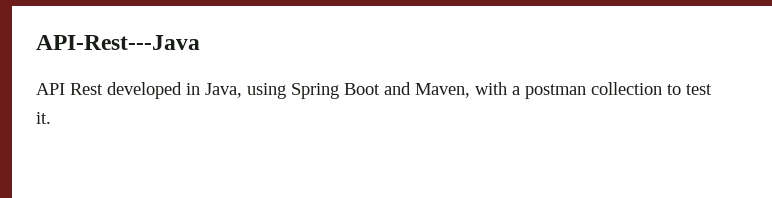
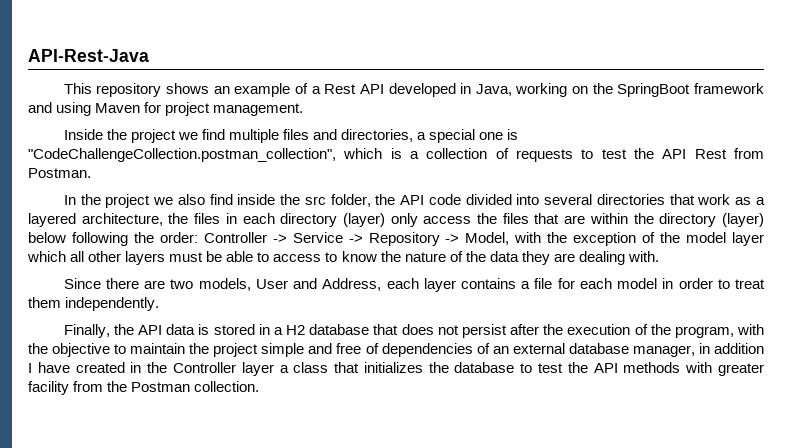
- API-Rest---Java
- API Rest developed in Java, using Spring Boot and Maven, with a postman collection to test it.
+ API-Rest-Java
+ This repository shows an example of a Rest API developed in Java, working on the SpringBoot framework and using Maven for project management.
+ Inside the project we find multiple files and directories, a special one is "CodeChallengeCollection.postman_collection", which is a collection of requests to test the API Rest from Postman.
+ In the project we also find inside the src folder, the API code divided into several directories that work as a layered architecture, the files in each directory (layer) only access the files that are within the directory (layer) below following the order: Controller -> Service -> Repository -> Model, with the exception of the model layer which all other layers must be able to access to know the nature of the data they are dealing with.
+ Since there are two models, User and Address, each layer contains a file for each model in order to treat them independently.
+ Finally, the API data is stored in a H2 database that does not persist after the execution of the program, with the objective to maintain the project simple and free of dependencies of an external database manager, in addition I have created in the Controller layer a class that initializes the database to test the API methods with greater facility from the Postman collection.

